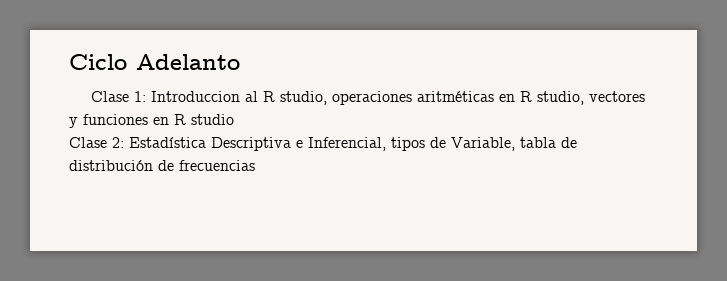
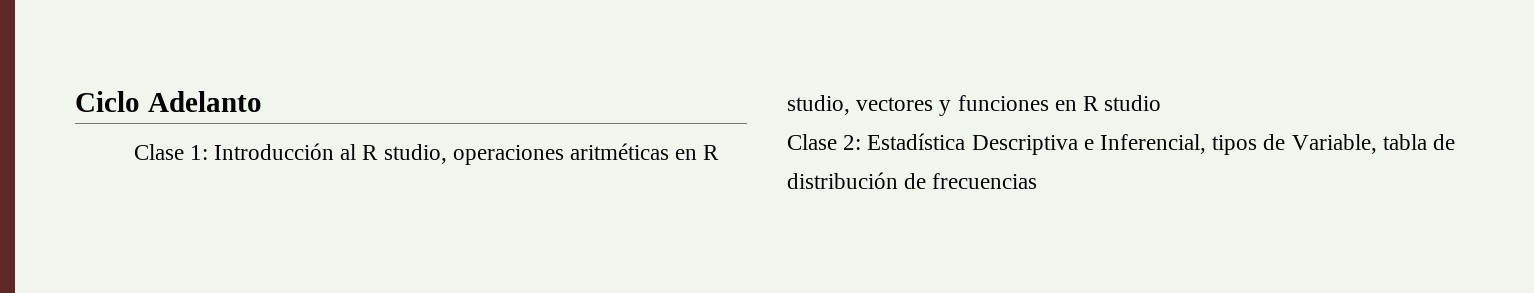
- Clase 1: Introduccion al R studio, operaciones aritméticas en R studio, vectores y funciones en R studio
+ Clase 1: Introducción al R studio, operaciones aritméticas en R studio, vectores y funciones en R studio

